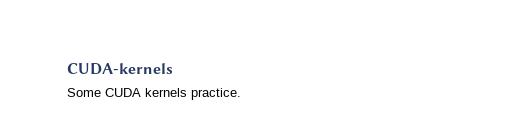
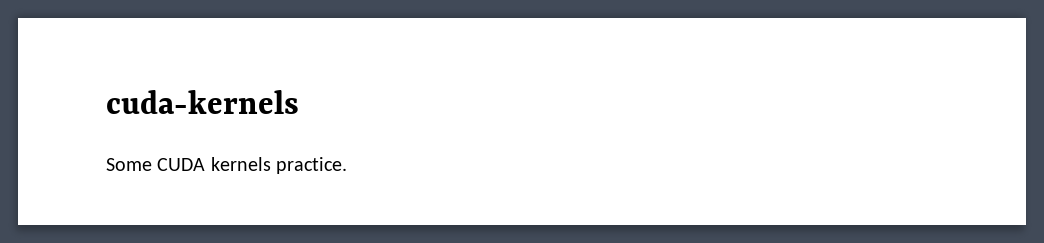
- CUDA-kernels
+ cuda-kernels

